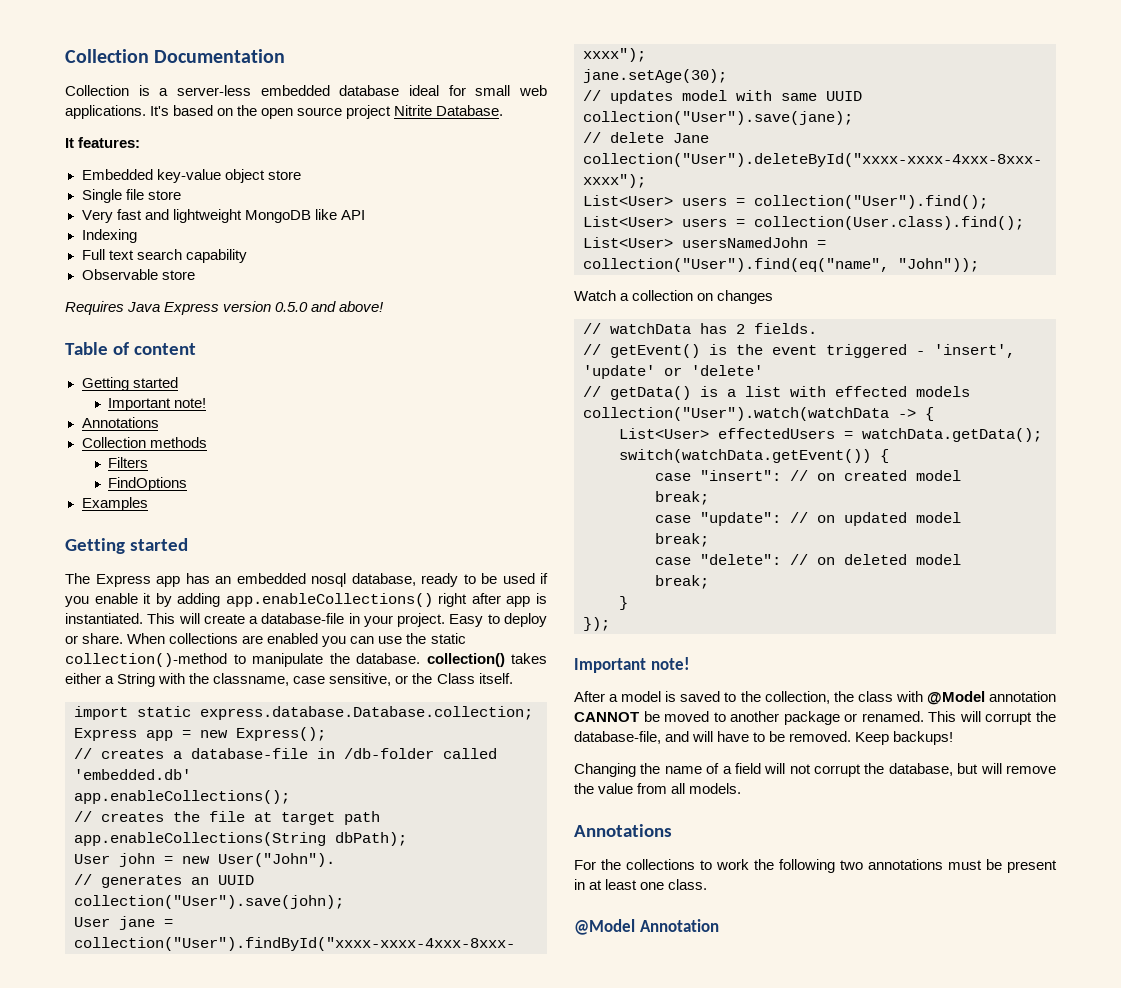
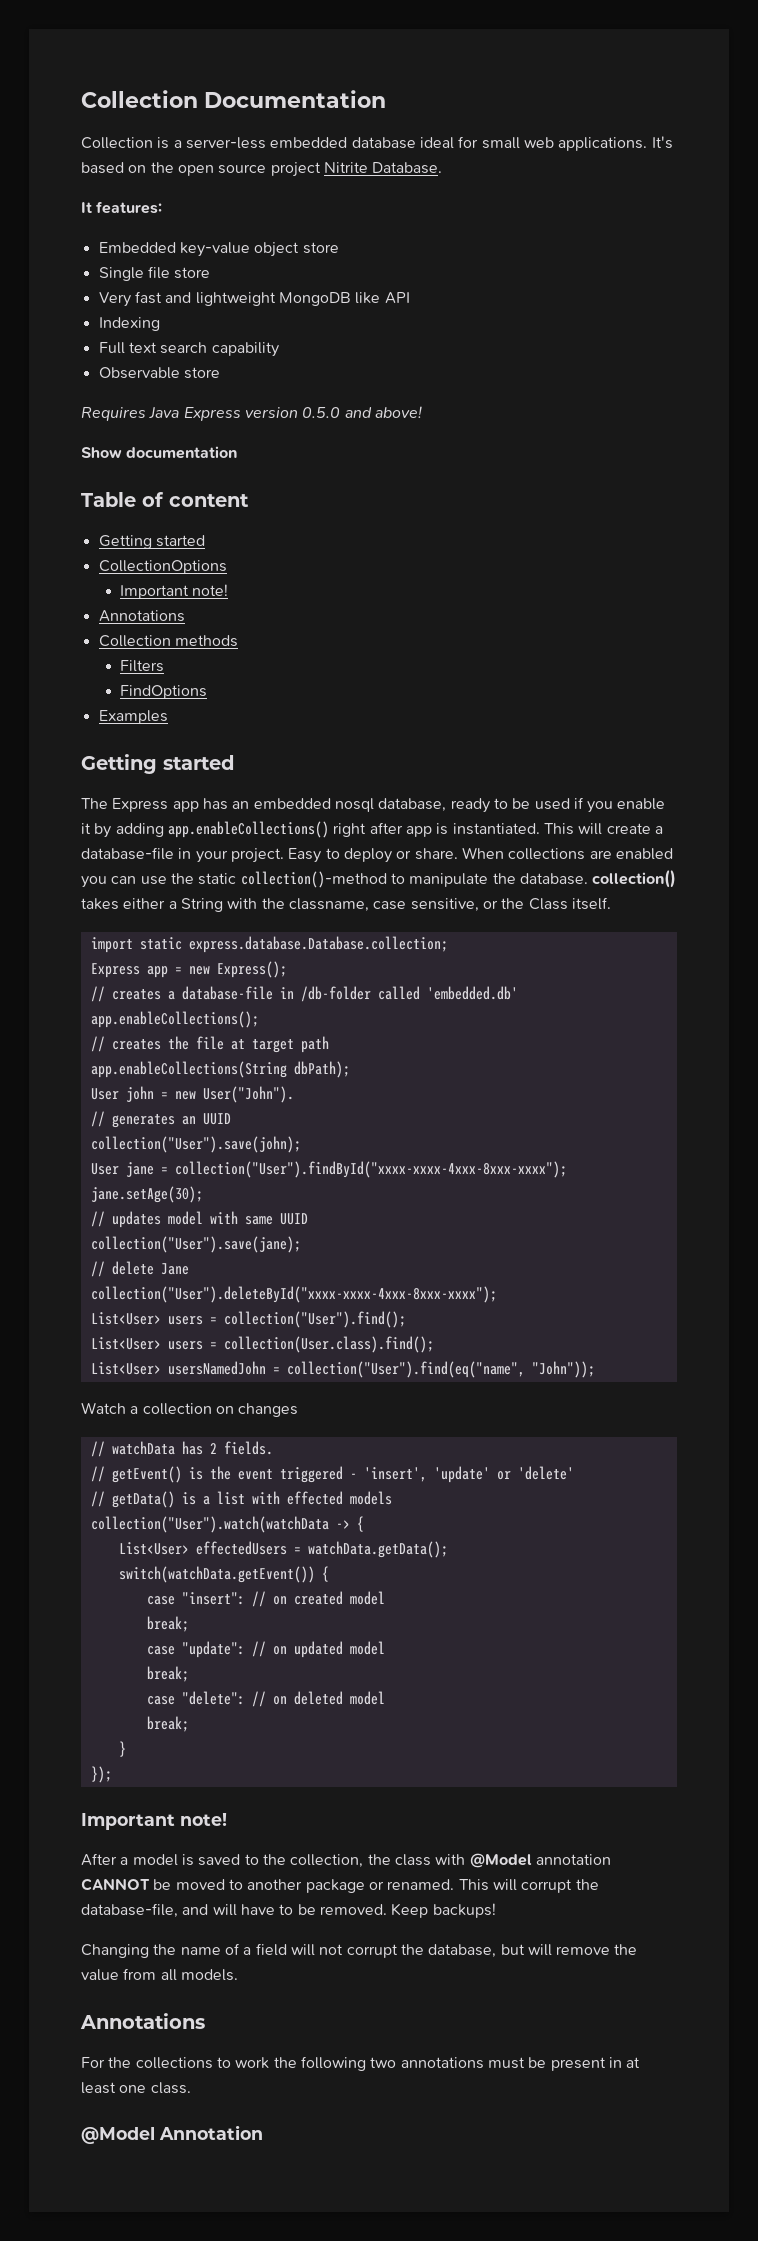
+ Show documentation
+ CollectionOptions

